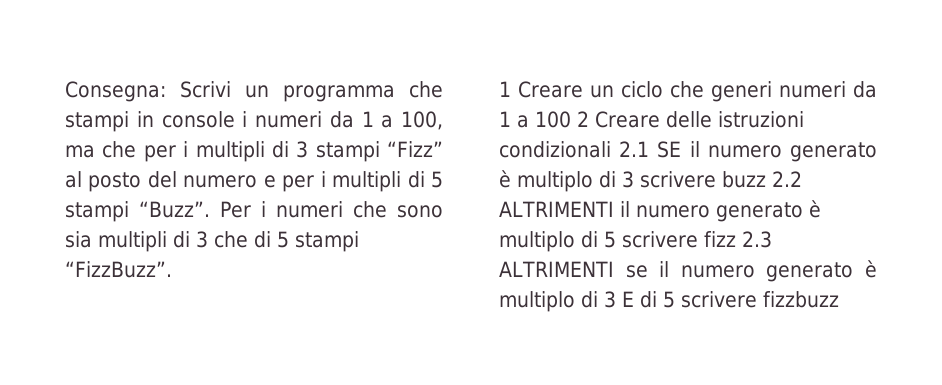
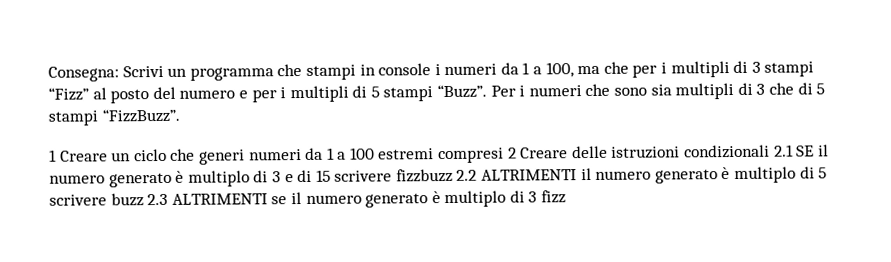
- 1 Creare un ciclo che generi numeri da 1 a 100 2 Creare delle istruzioni condizionali 2.1 SE il numero generato è multiplo di 3 scrivere buzz 2.2 ALTRIMENTI il numero generato è multiplo di 5 scrivere fizz 2.3 ALTRIMENTI se il numero generato è multiplo di 3 E di 5 scrivere fizzbuzz
+ 1 Creare un ciclo che generi numeri da 1 a 100 estremi compresi 2 Creare delle istruzioni condizionali 2.1 SE il numero generato è multiplo di 3 e di 15 scrivere fizzbuzz 2.2 ALTRIMENTI il numero generato è multiplo di 5 scrivere buzz 2.3 ALTRIMENTI se il numero generato è multiplo di 3 fizz

